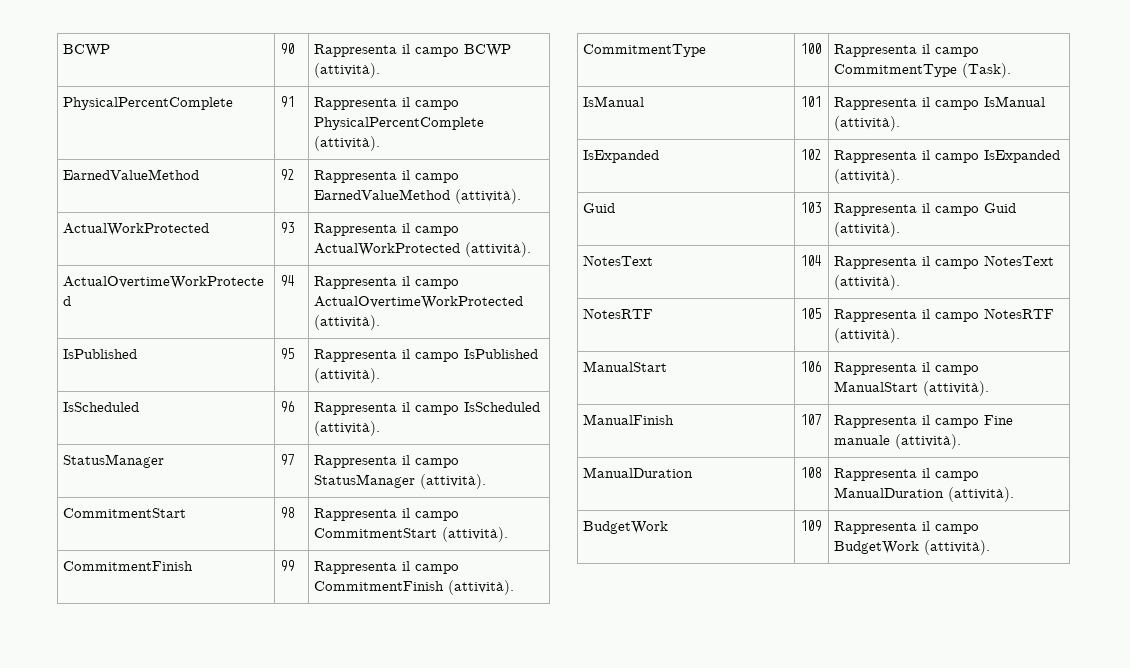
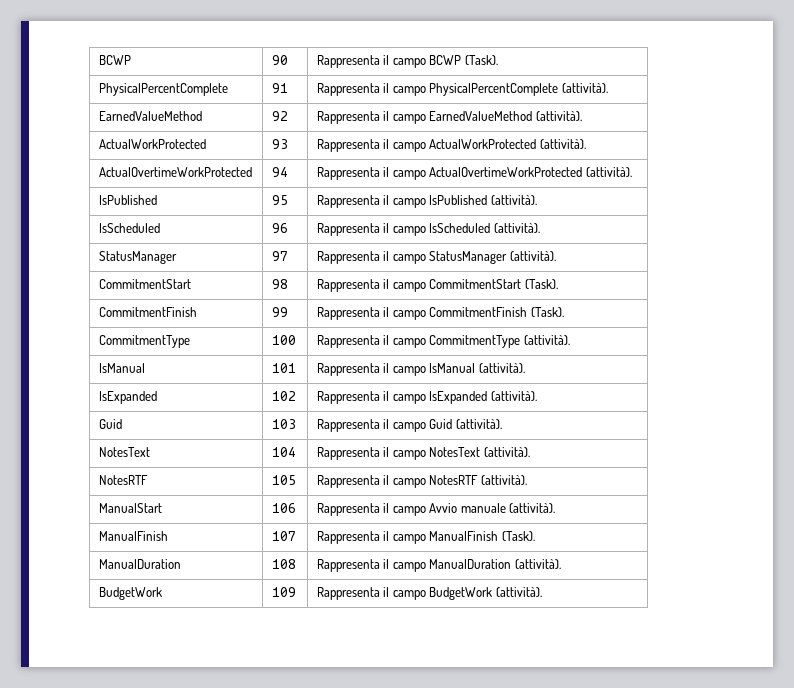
- BCWP | 90 | Rappresenta il campo BCWP (attività).
+ BCWP | 90 | Rappresenta il campo BCWP (Task).
- CommitmentStart | 98 | Rappresenta il campo CommitmentStart (attività).
+ CommitmentStart | 98 | Rappresenta il campo CommitmentStart (Task).
- CommitmentFinish | 99 | Rappresenta il campo CommitmentFinish (attività).
+ CommitmentFinish | 99 | Rappresenta il campo CommitmentFinish (Task).
- CommitmentType | 100 | Rappresenta il campo CommitmentType (Task).
+ CommitmentType | 100 | Rappresenta il campo CommitmentType (attività).
- ManualStart | 106 | Rappresenta il campo ManualStart (attività).
+ ManualStart | 106 | Rappresenta il campo Avvio manuale (attività).
- ManualFinish | 107 | Rappresenta il campo Fine manuale (attività).
+ ManualFinish | 107 | Rappresenta il campo ManualFinish (Task).

